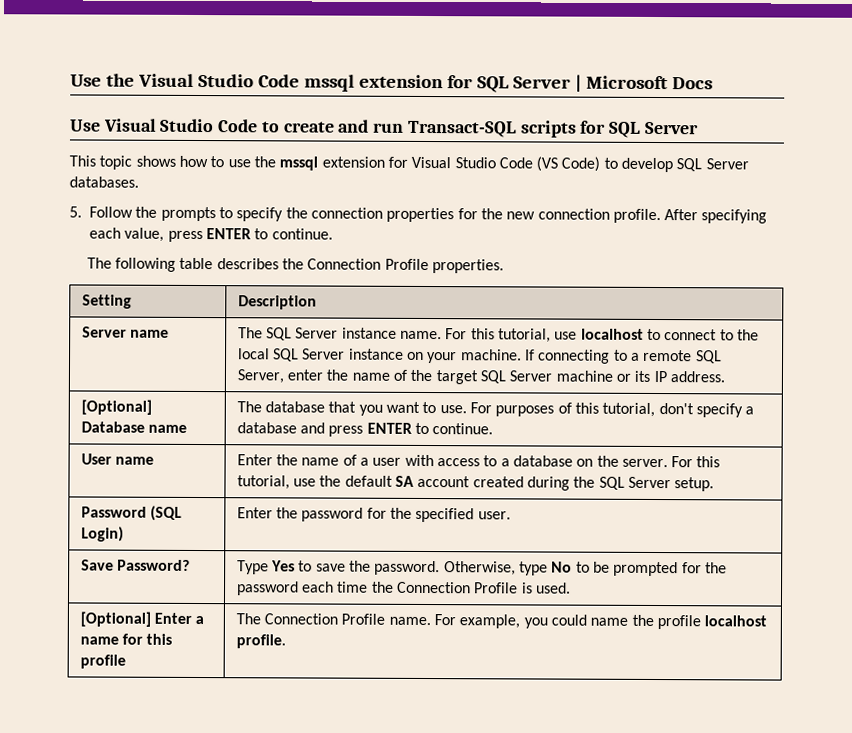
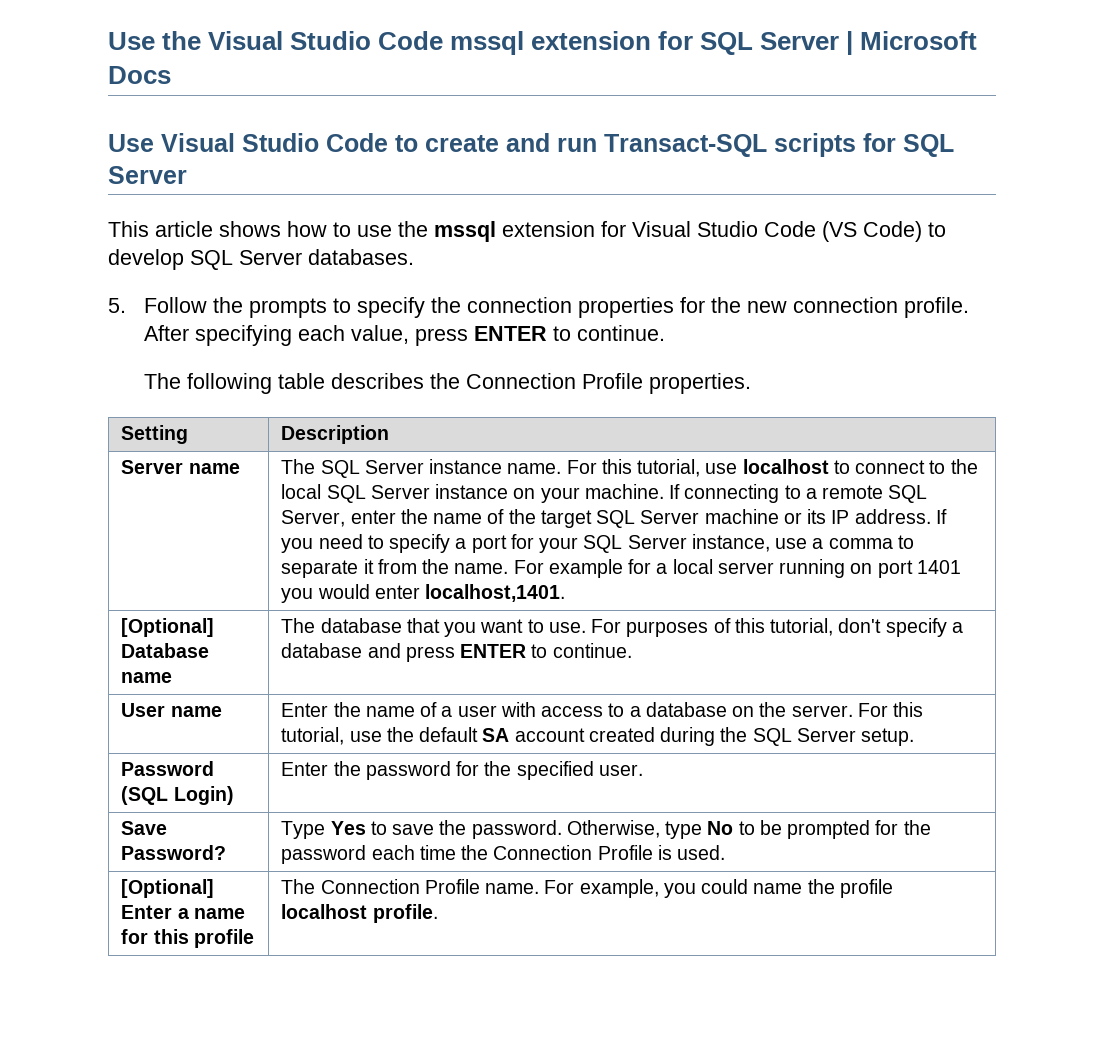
- This topic shows how to use the mssql extension for Visual Studio Code (VS Code) to develop SQL Server databases.
+ This article shows how to use the mssql extension for Visual Studio Code (VS Code) to develop SQL Server databases.
+ If you need to specify a port for your SQL Server instance, use a comma to separate it from the name. For example for a local server running on port 1401 you would enter localhost,1401.

